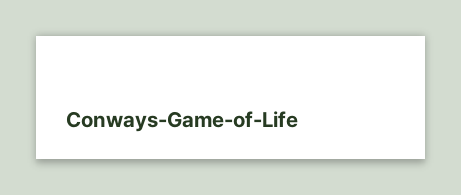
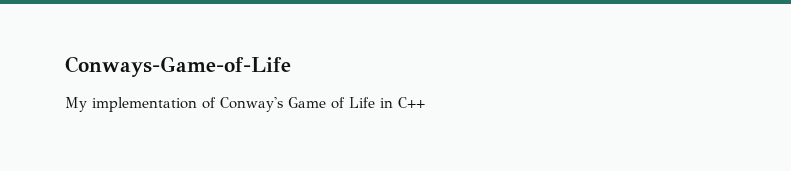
+ My implementation of Conway's Game of Life in C++

